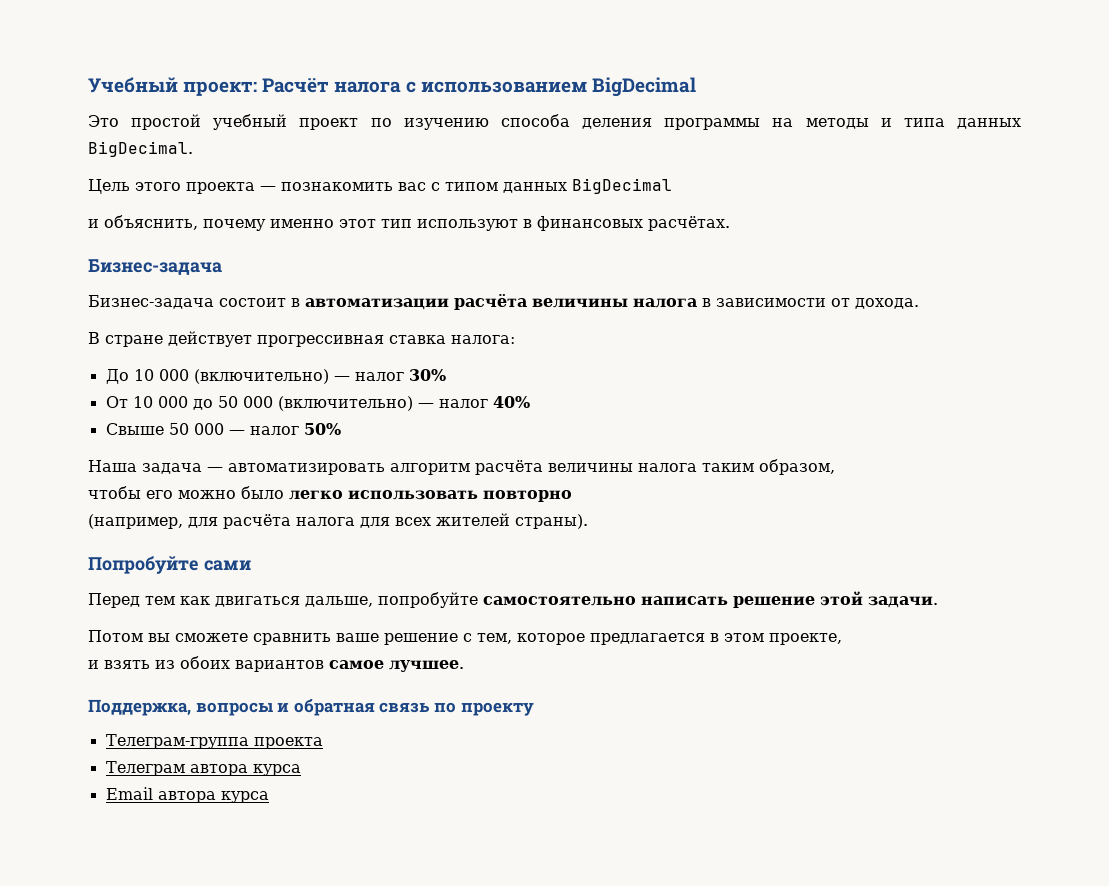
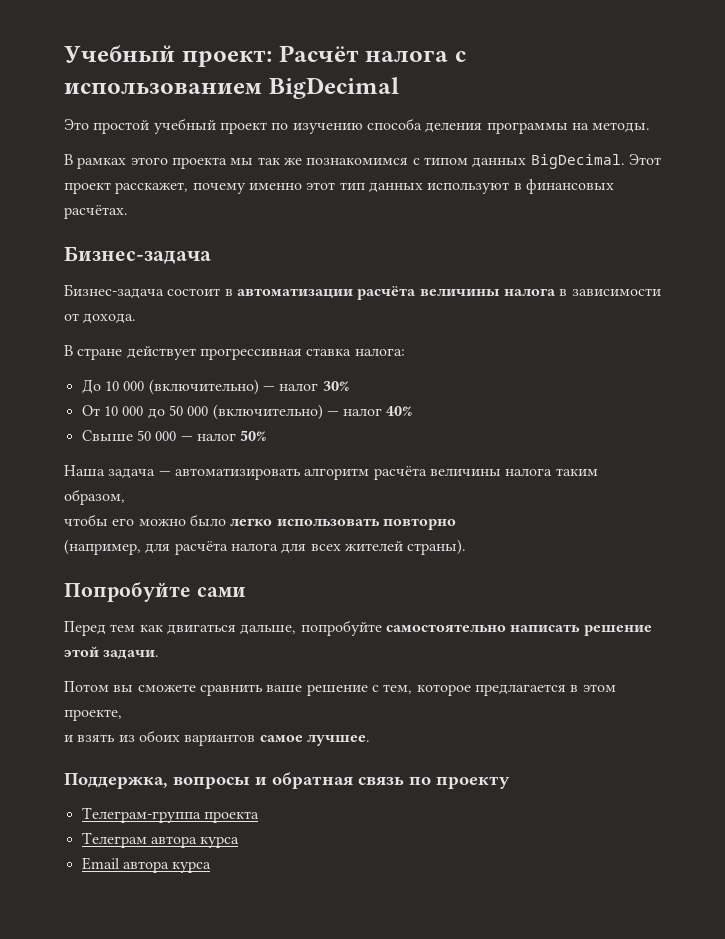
- Это простой учебный проект по изучению способа деления программы на методы и типа данных BigDecimal.
- Цель этого проекта — познакомить вас с типом данных BigDecimal
- и объяснить, почему именно этот тип используют в финансовых расчётах.
+ Это простой учебный проект по изучению способа деления программы на методы.
+ В рамках этого проекта мы так же познакомимся с типом данных BigDecimal. Этот проект расскажет, почему именно этот тип данных используют в финансовых расчётах.

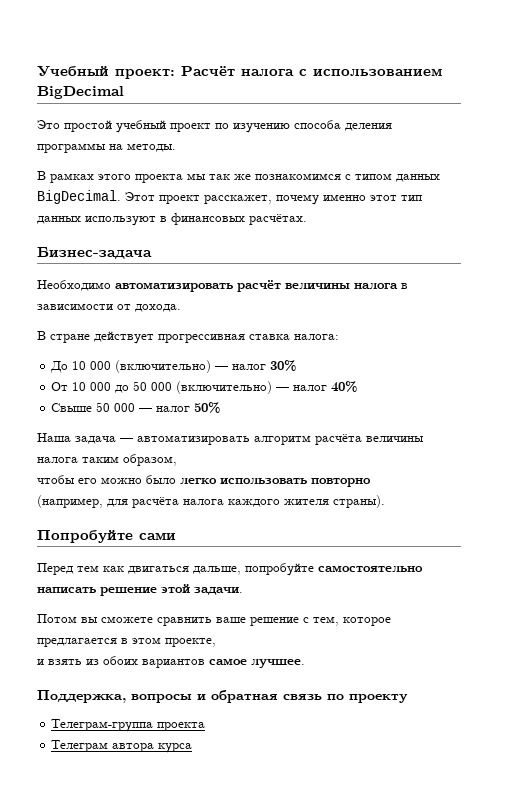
- Бизнес-задача состоит в автоматизации расчёта величины налога в зависимости от дохода.
+ Необходимо автоматизировать расчёт величины налога в зависимости от дохода.
- (например, для расчёта налога для всех жителей страны).
+ (например, для расчёта налога каждого жителя страны).
- Email автора курса

